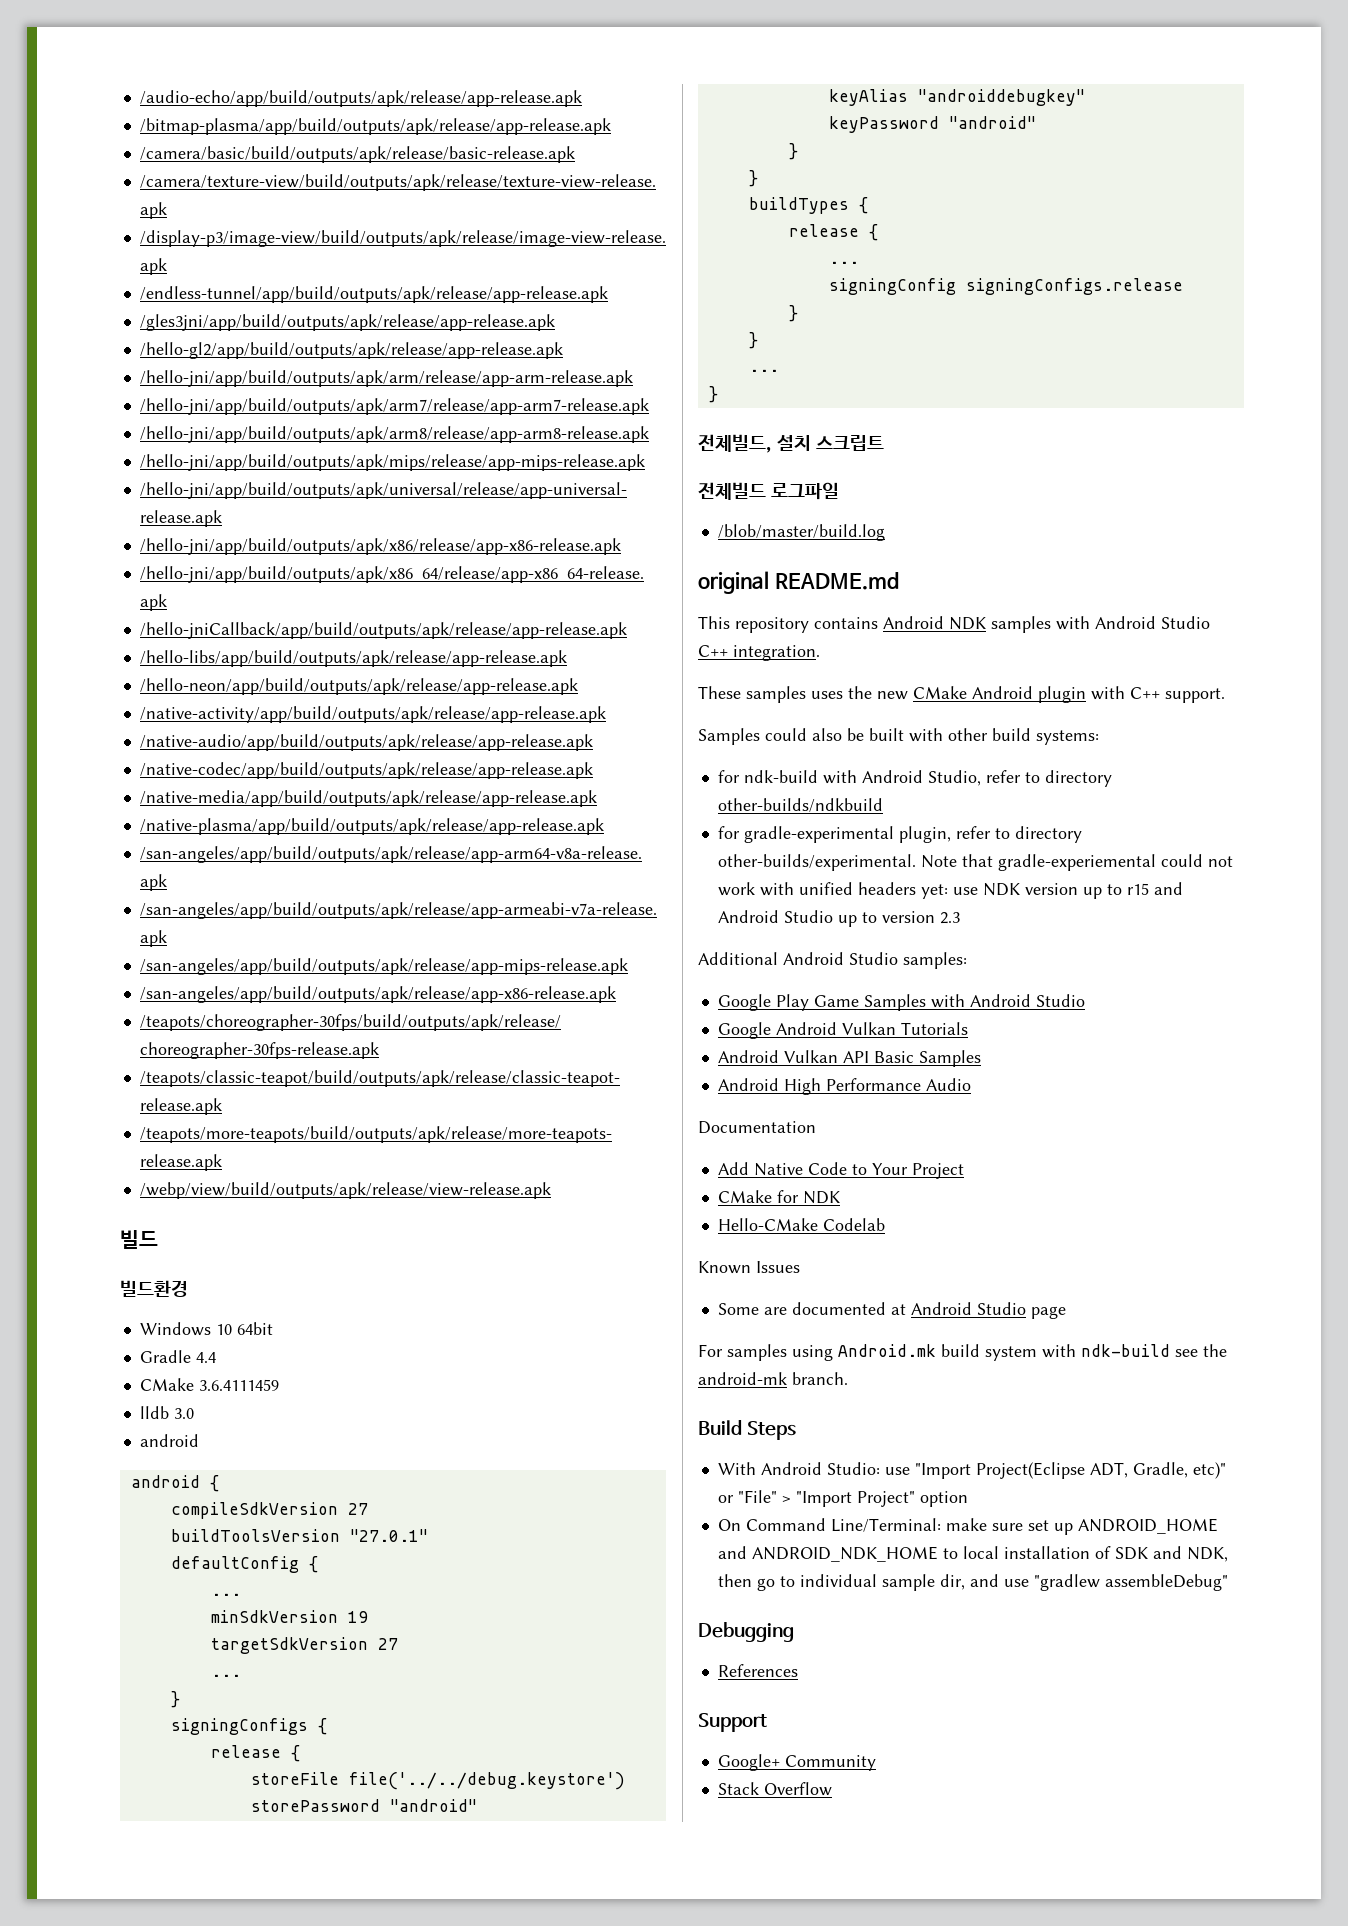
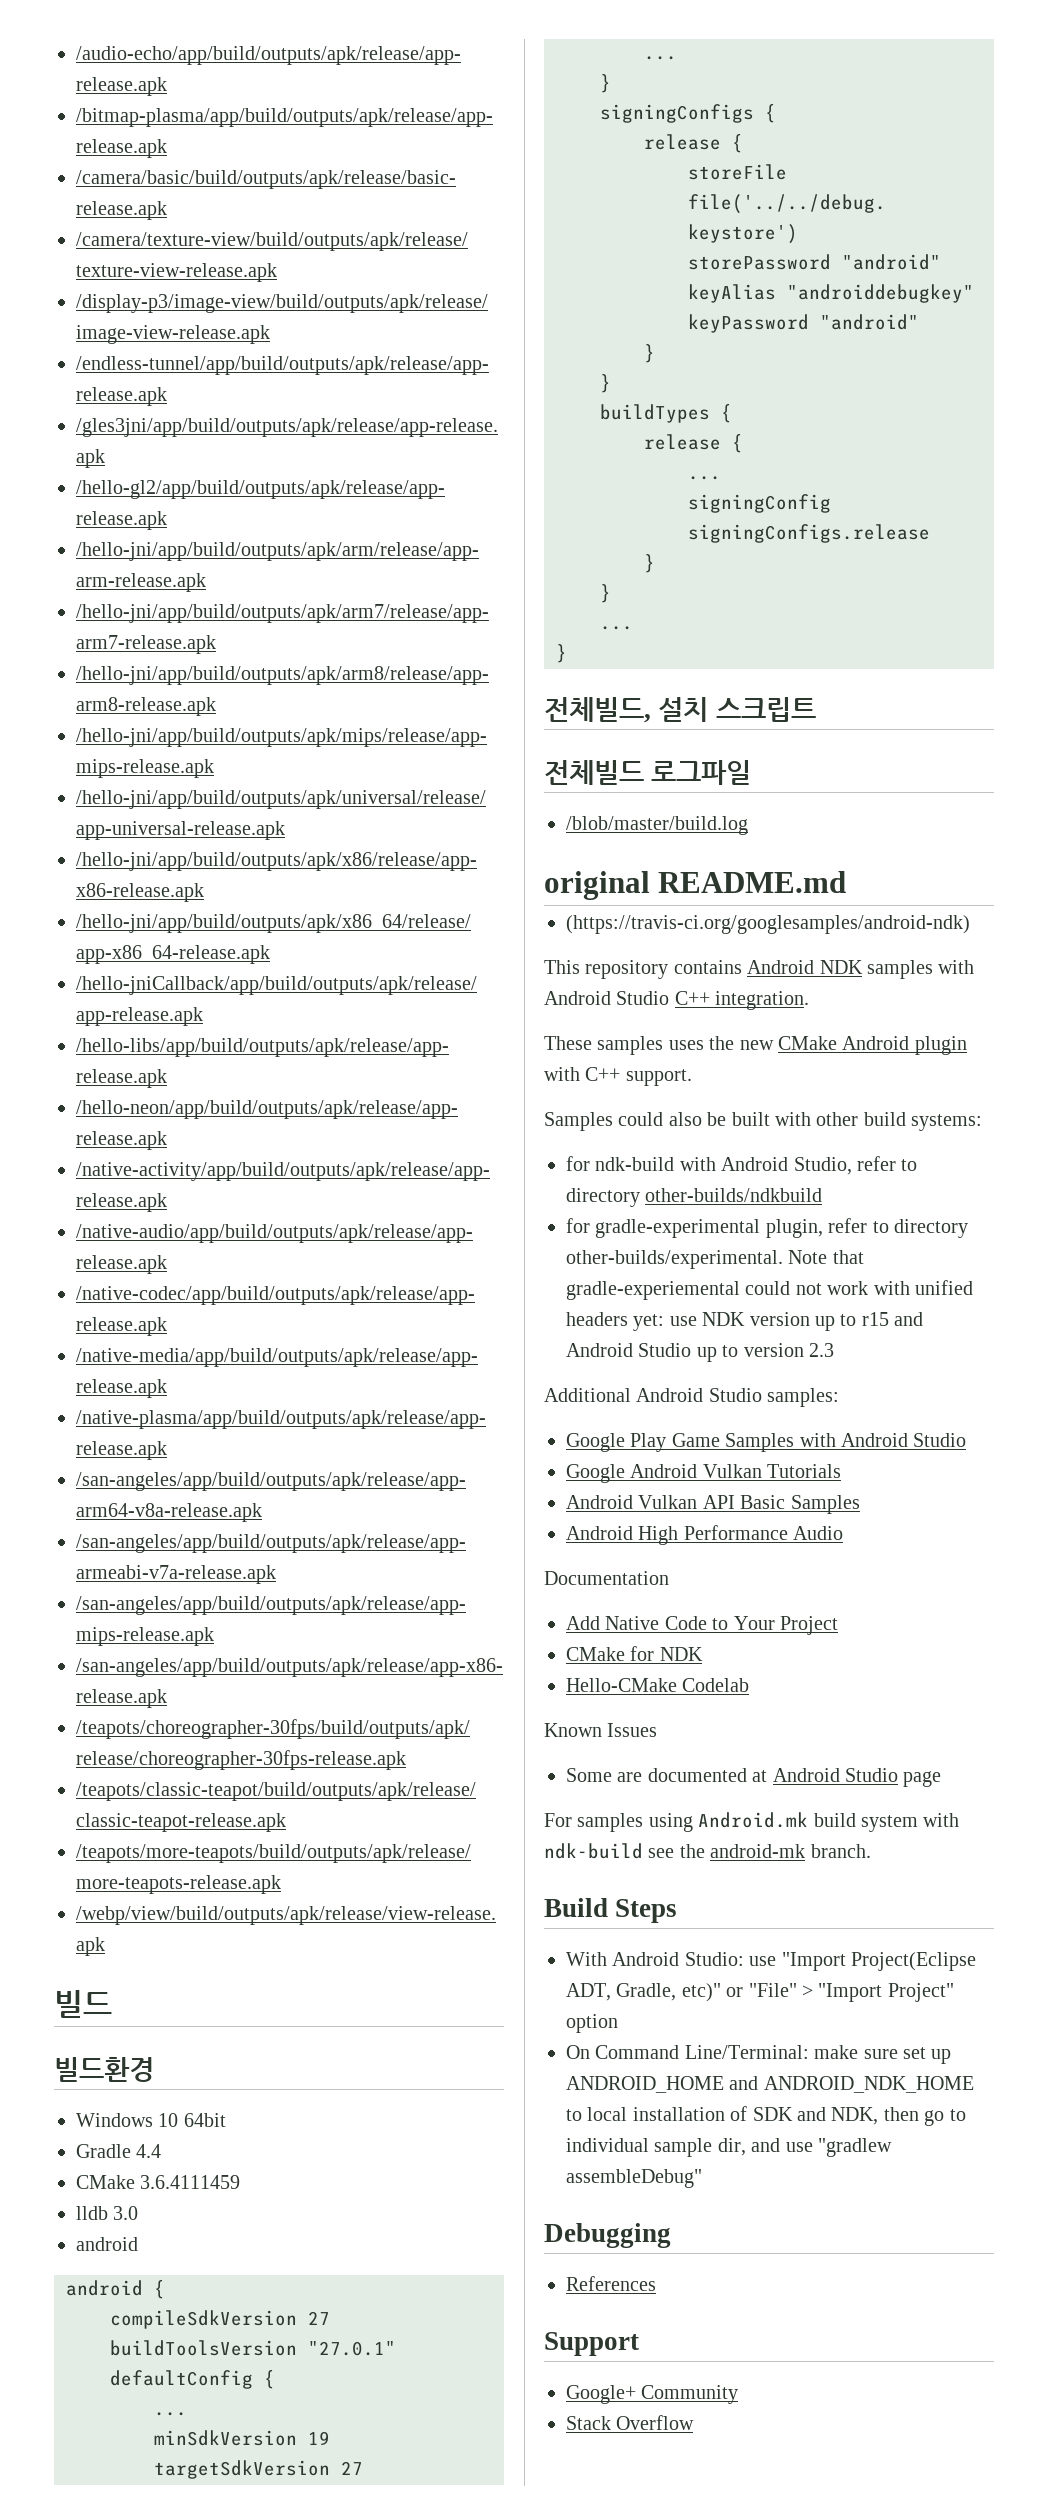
+ (https://travis-ci.org/googlesamples/android-ndk)

